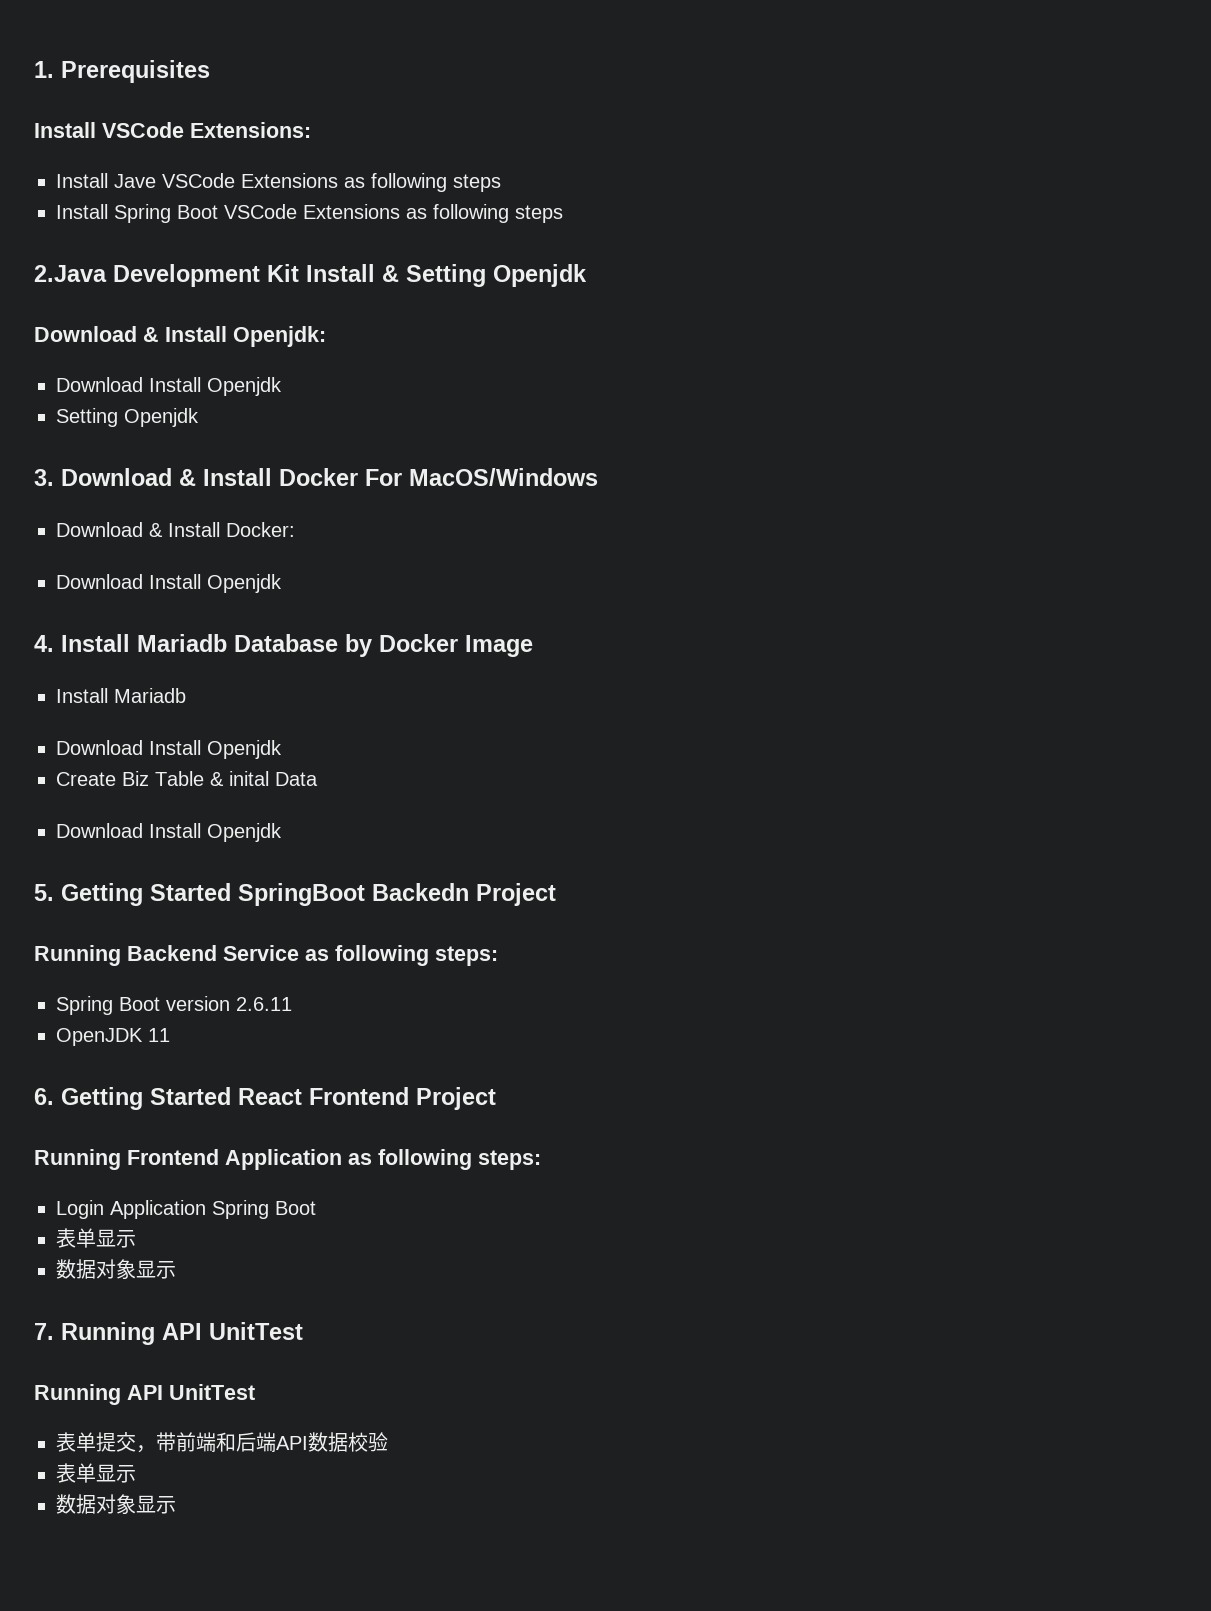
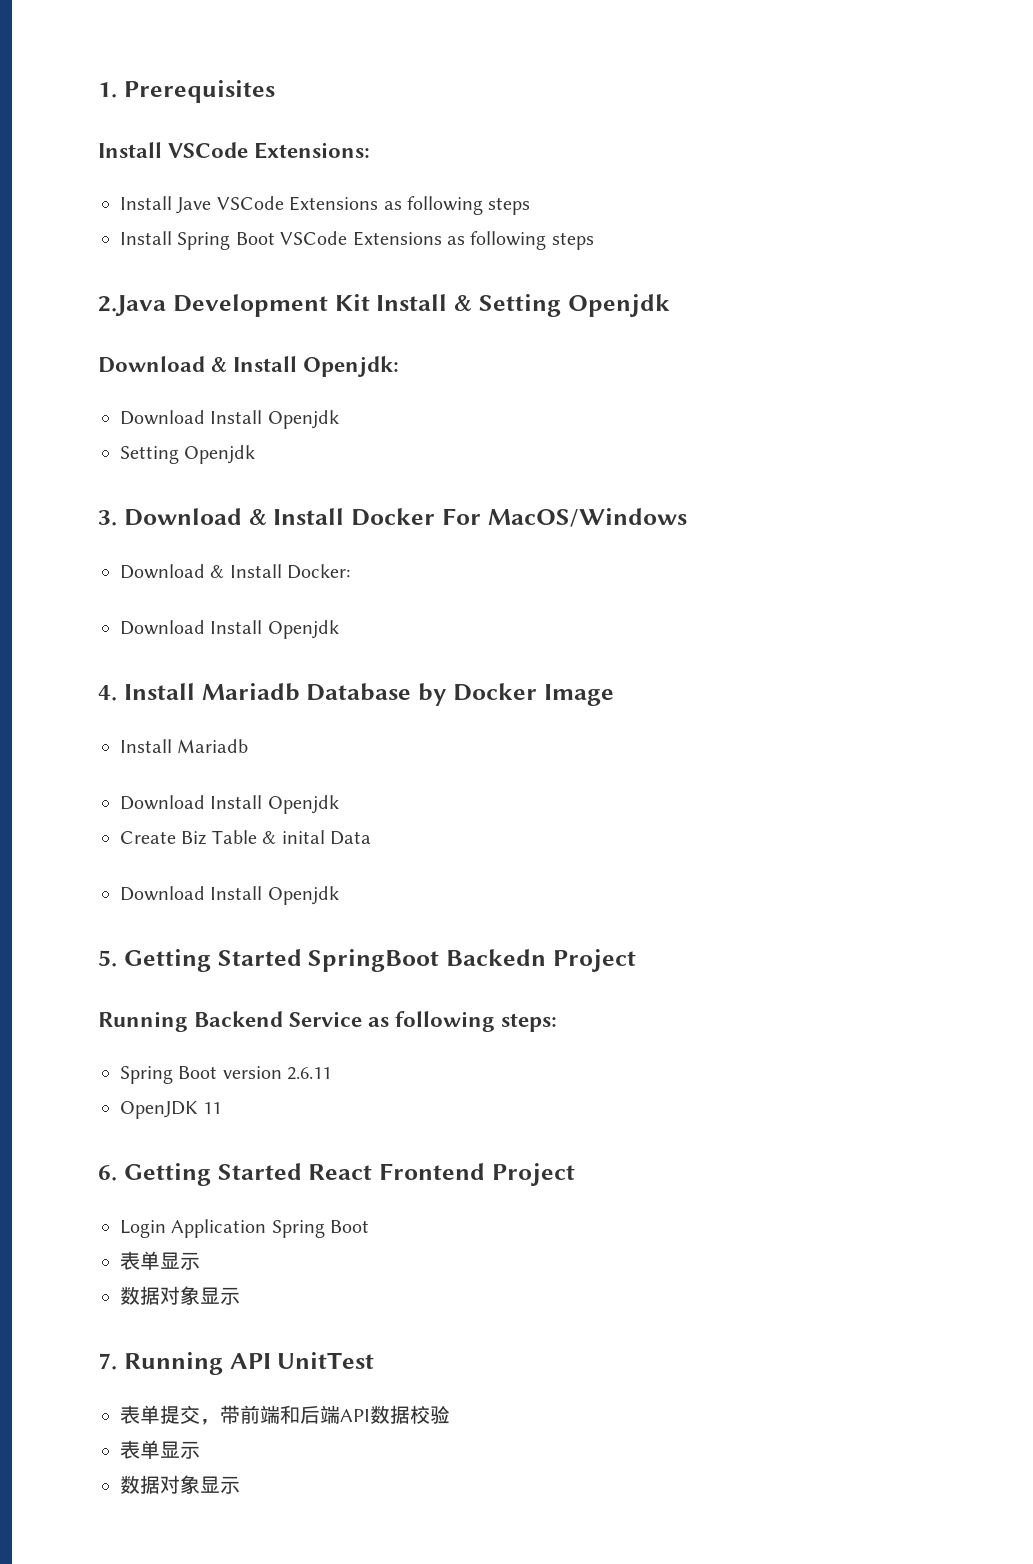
- Running Frontend Application as following steps:
  7. Running API UnitTest
- Running API UnitTest

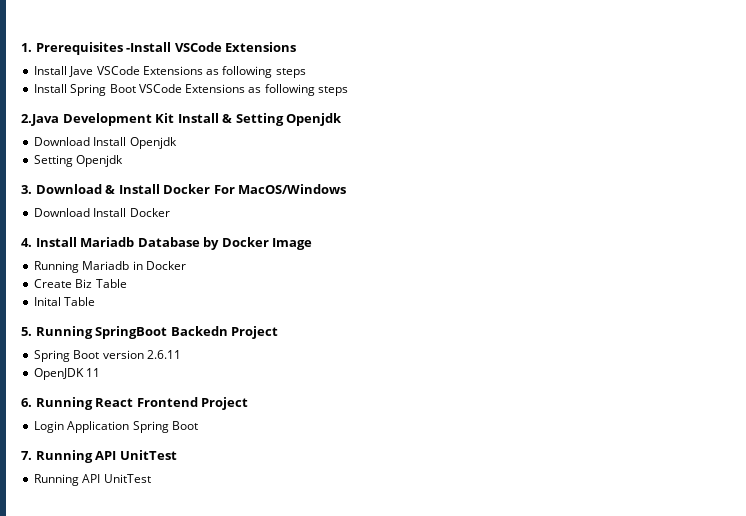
- 1. Prerequisites
- Install VSCode Extensions:
+ 1. Prerequisites -Install VSCode Extensions
- Download & Install Openjdk:
- Download & Install Docker:
- Download Install Openjdk
+ Download Install Docker
  4. Install Mariadb Database by Docker Image
- Install Mariadb
- Download Install Openjdk
+ Running Mariadb in Docker
- Create Biz Table & inital Data
- Download Install Openjdk
+ Create Biz Table
+ Inital Table
- 5. Getting Started SpringBoot Backedn Project
+ 5. Running SpringBoot Backedn Project
- Running Backend Service as following steps:
- 6. Getting Started React Frontend Project
+ 6. Running React Frontend Project
  Login Application Spring Boot
- 表单显示
- 数据对象显示
  7. Running API UnitTest
- 表单提交，带前端和后端API数据校验
- 表单显示
- 数据对象显示
+ Running API UnitTest

